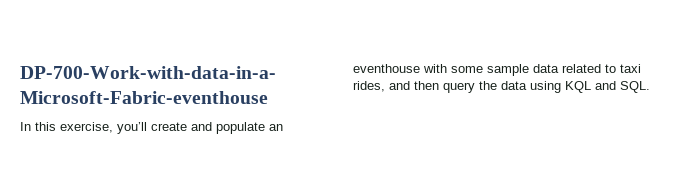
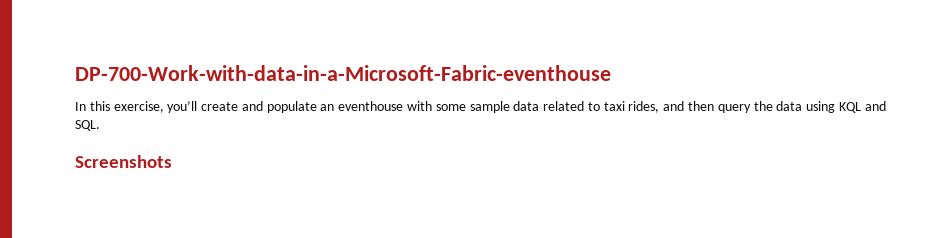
+ Screenshots

